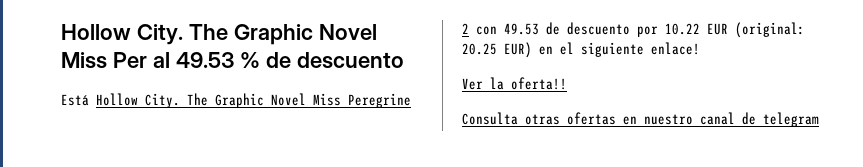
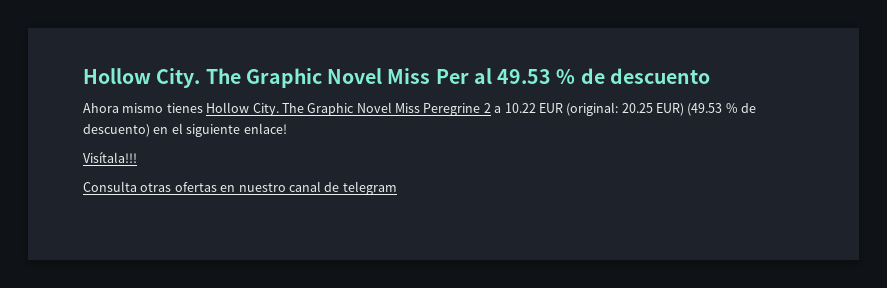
- Está Hollow City.
+ Ahora mismo tienes Hollow City.
- The Graphic Novel Miss Peregrine 2 con 49.53 de descuento por 10.22 EUR (original: 20.25 EUR) en el siguiente enlace!
+ The Graphic Novel Miss Peregrine 2 a 10.22 EUR (original: 20.25 EUR) (49.53 % de descuento) en el siguiente enlace!
- Ver la oferta!!
+ Visítala!!!

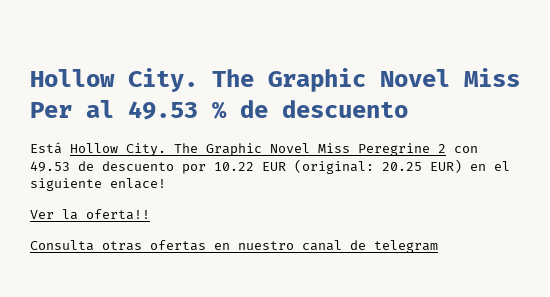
- Ahora mismo tienes Hollow City.
+ Está Hollow City.
- The Graphic Novel Miss Peregrine 2 a 10.22 EUR (original: 20.25 EUR) (49.53 % de descuento) en el siguiente enlace!
+ The Graphic Novel Miss Peregrine 2 con 49.53 de descuento por 10.22 EUR (original: 20.25 EUR) en el siguiente enlace!
- Visítala!!!
+ Ver la oferta!!

